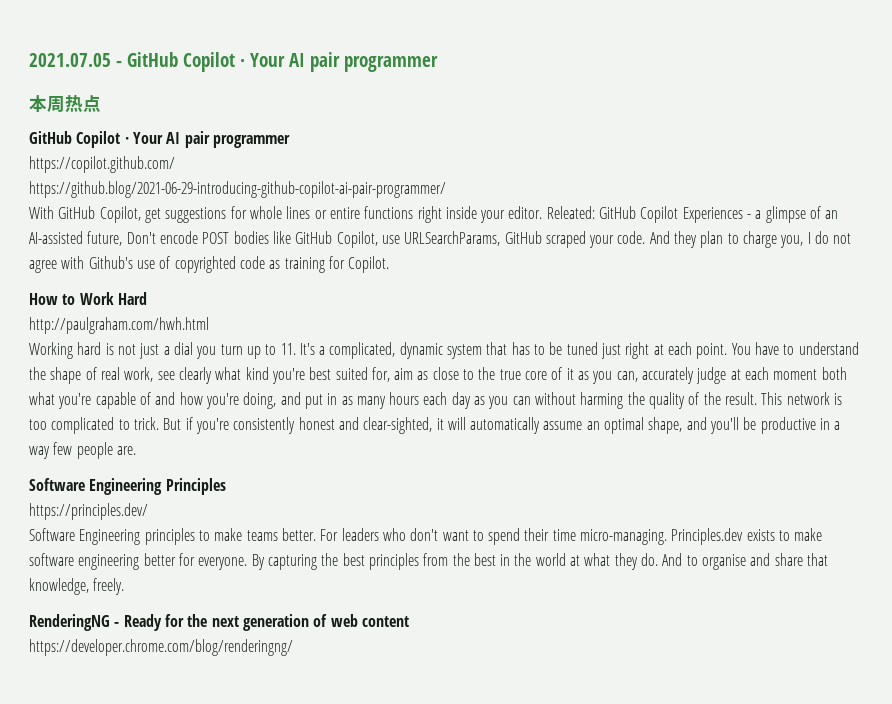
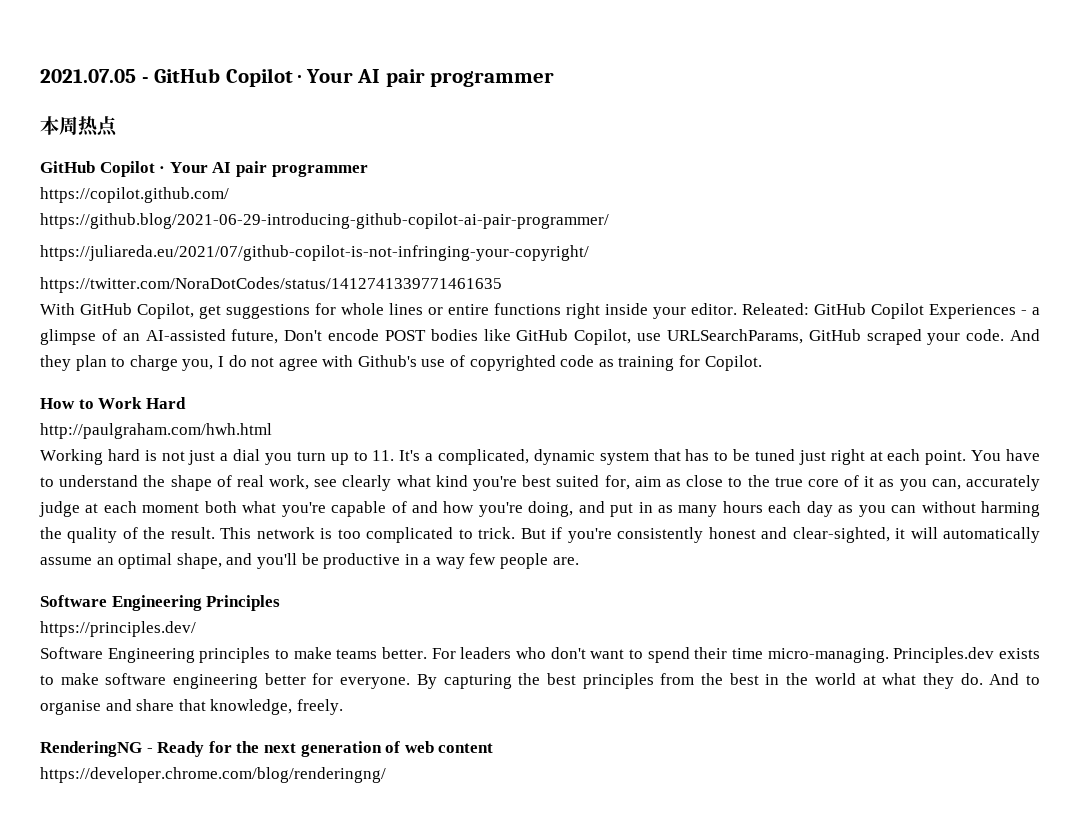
+ https://juliareda.eu/2021/07/github-copilot-is-not-infringing-your-copyright/
+ https://twitter.com/NoraDotCodes/status/1412741339771461635

